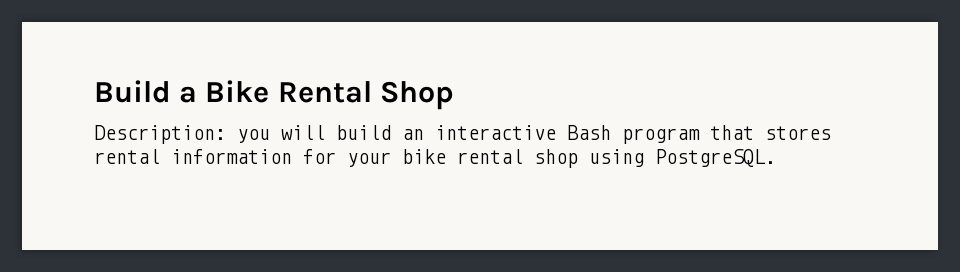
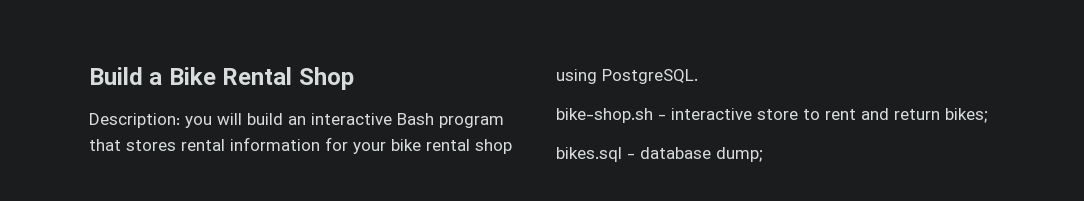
+ bike-shop.sh - interactive store to rent and return bikes;
+ bikes.sql - database dump;

